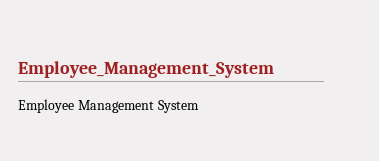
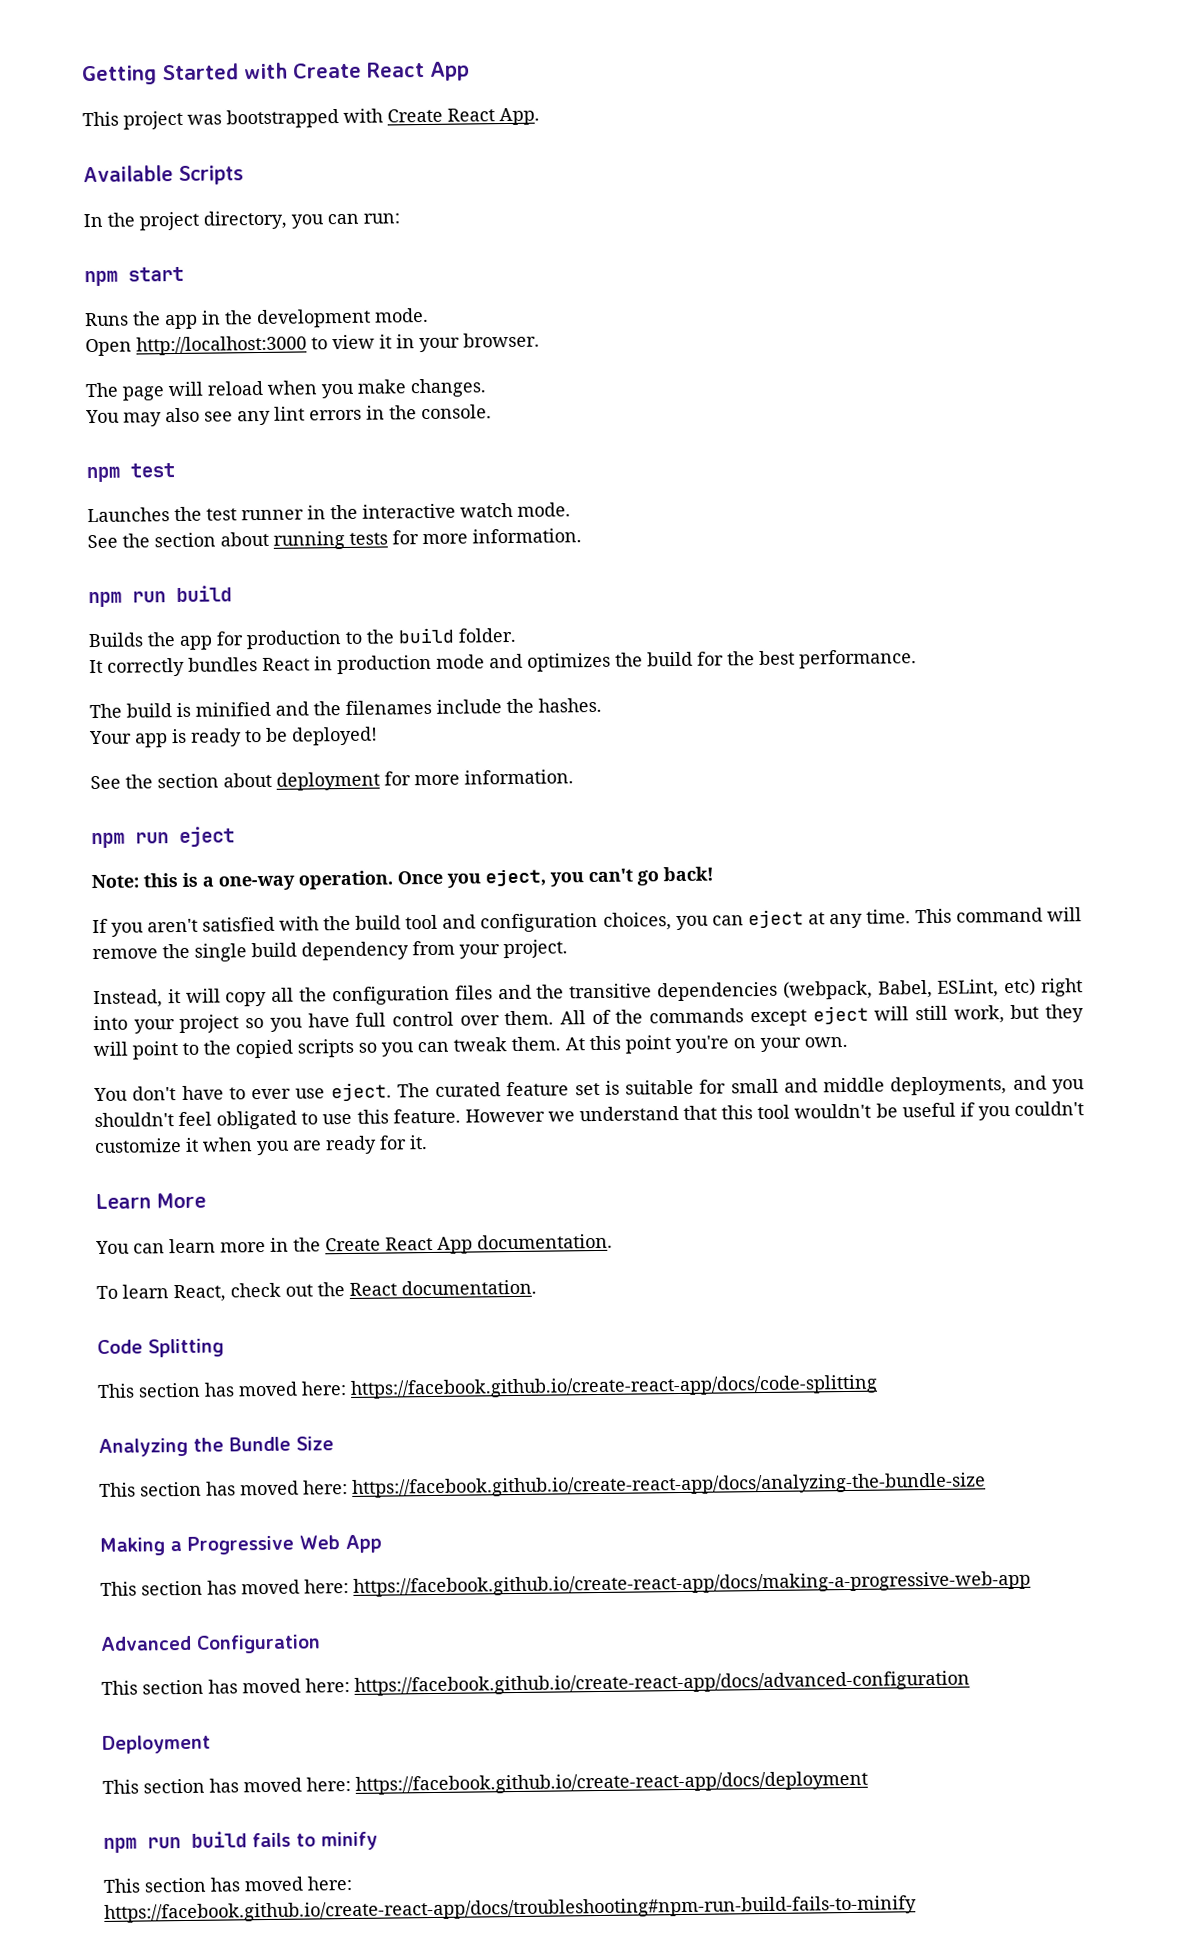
- Employee_Management_System
- Employee Management System
+ Getting Started with Create React App
+ This project was bootstrapped with Create React App.
+ Available Scripts
+ In the project directory, you can run:
+ npm start
+ Runs the app in the development mode.
+ Open http://localhost:3000 to view it in your browser.
+ The page will reload when you make changes.
+ You may also see any lint errors in the console.
+ npm test
+ Launches the test runner in the interactive watch mode.
+ See the section about running tests for more information.
+ npm run build
+ Builds the app for production to the build folder.
+ It correctly bundles React in production mode and optimizes the build for the best performance.
+ The build is minified and the filenames include the hashes.
+ Your app is ready to be deployed!
+ See the section about deployment for more information.
+ npm run eject
+ Note: this is a one-way operation. Once you eject, you can't go back!
+ If you aren't satisfied with the build tool and configuration choices, you can eject at any time. This command will remove the single build dependency from your project.
+ Instead, it will copy all the configuration files and the transitive dependencies (webpack, Babel, ESLint, etc) right into your project so you have full control over them. All of the commands except eject will still work, but they will point to the copied scripts so you can tweak them. At this point you're on your own.
+ You don't have to ever use eject. The curated feature set is suitable for small and middle deployments, and you shouldn't feel obligated to use this feature. However we understand that this tool wouldn't be useful if you couldn't customize it when you are ready for it.
+ Learn More
+ You can learn more in the Create React App documentation.
+ To learn React, check out the React documentation.
+ Code Splitting
+ This section has moved here: https://facebook.github.io/create-react-app/docs/code-splitting
+ Analyzing the Bundle Size
+ This section has moved here: https://facebook.github.io/create-react-app/docs/analyzing-the-bundle-size
+ Making a Progressive Web App
+ This section has moved here: https://facebook.github.io/create-react-app/docs/making-a-progressive-web-app
+ Advanced Configuration
+ This section has moved here: https://facebook.github.io/create-react-app/docs/advanced-configuration
+ Deployment
+ This section has moved here: https://facebook.github.io/create-react-app/docs/deployment
+ npm run build fails to minify
+ This section has moved here: https://facebook.github.io/create-react-app/docs/troubleshooting#npm-run-build-fails-to-minify

